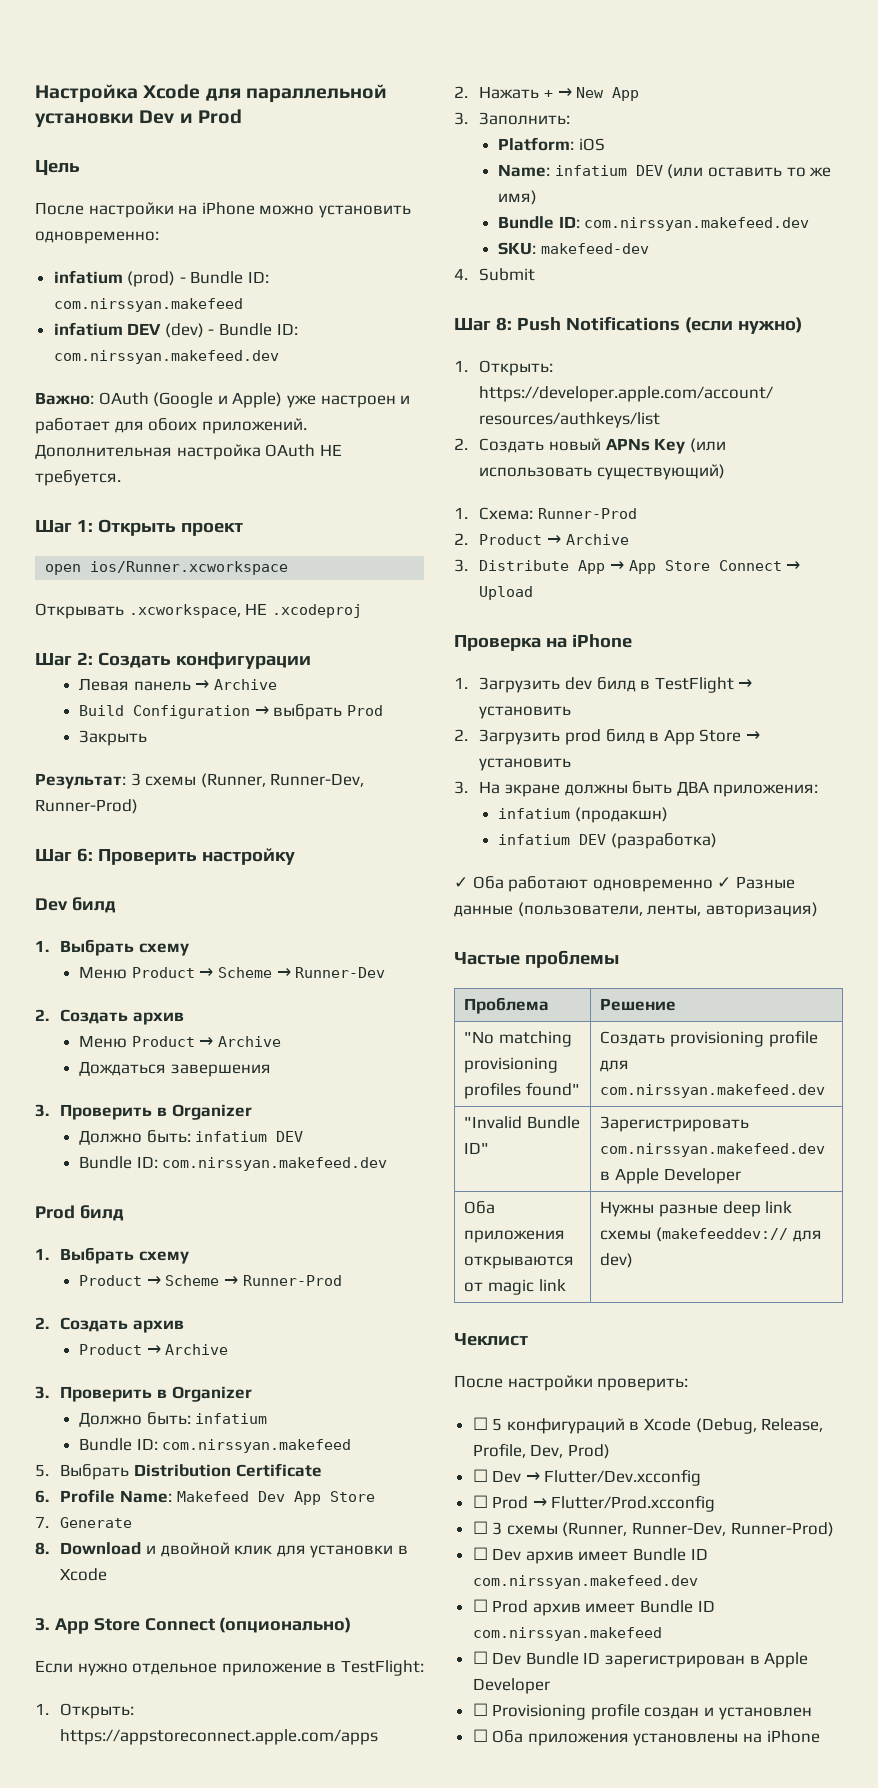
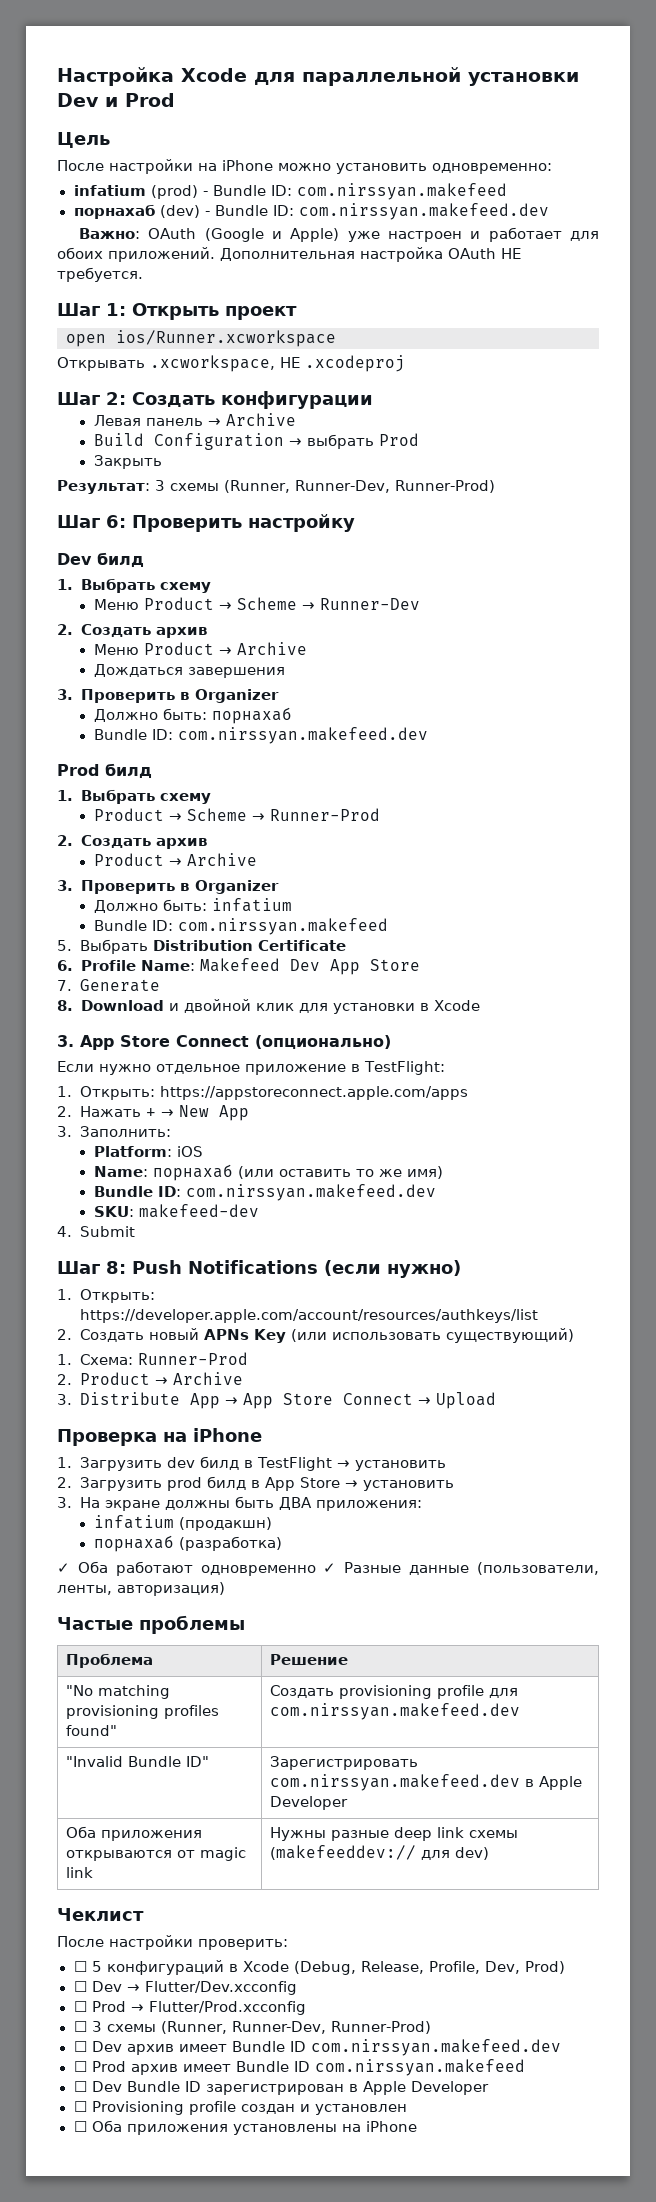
- infatium DEV (dev) - Bundle ID: com.nirssyan.makefeed.dev
+ порнахаб (dev) - Bundle ID: com.nirssyan.makefeed.dev
- Должно быть: infatium DEV
+ Должно быть: порнахаб
- Name: infatium DEV (или оставить то же имя)
+ Name: порнахаб (или оставить то же имя)
- infatium DEV (разработка)
+ порнахаб (разработка)

